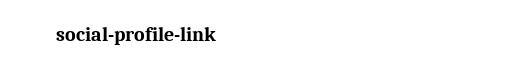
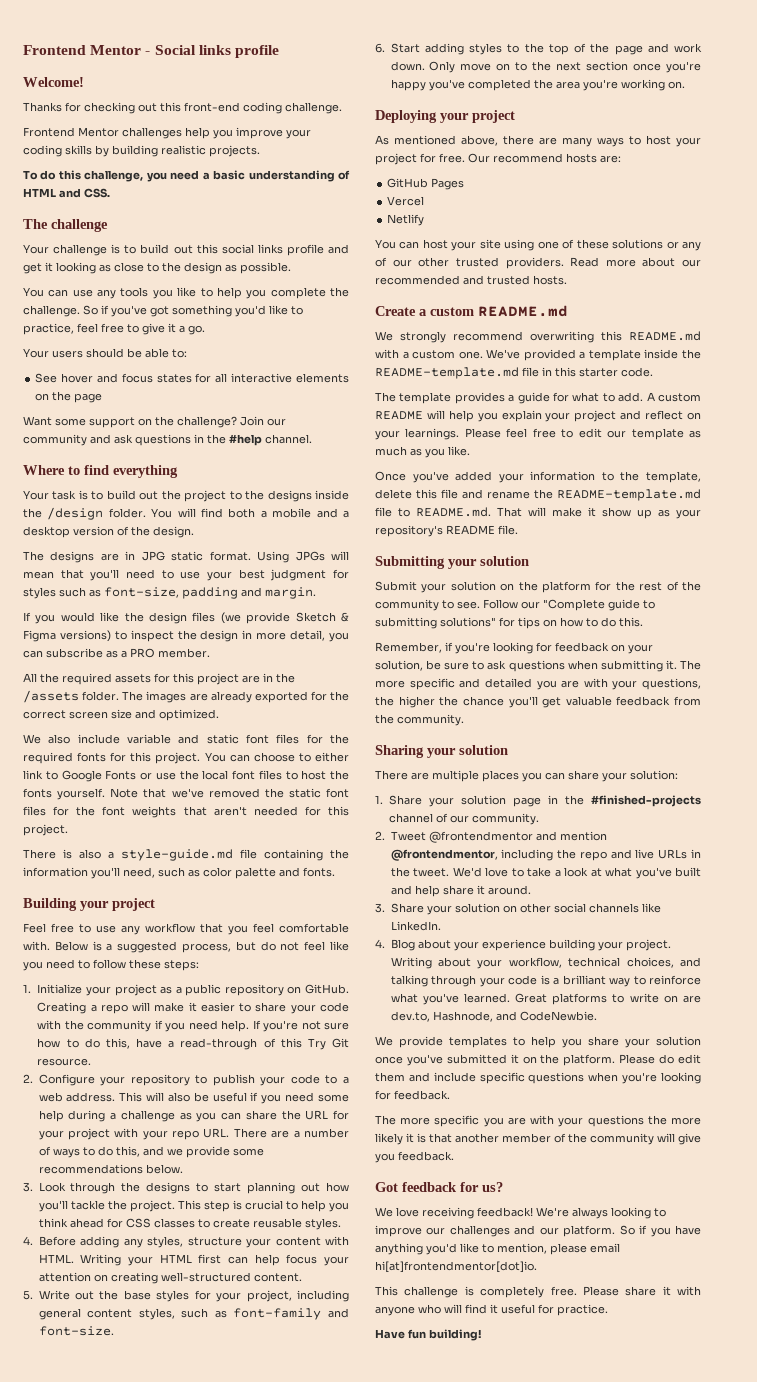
- social-profile-link
+ Frontend Mentor - Social links profile
+ Welcome!
+ Thanks for checking out this front-end coding challenge.
+ Frontend Mentor challenges help you improve your coding skills by building realistic projects.
+ To do this challenge, you need a basic understanding of HTML and CSS.
+ The challenge
+ Your challenge is to build out this social links profile and get it looking as close to the design as possible.
+ You can use any tools you like to help you complete the challenge. So if you've got something you'd like to practice, feel free to give it a go.
+ Your users should be able to:
+ See hover and focus states for all interactive elements on the page
+ Want some support on the challenge? Join our community and ask questions in the #help channel.
+ Where to find everything
+ Your task is to build out the project to the designs inside the /design folder. You will find both a mobile and a desktop version of the design.
+ The designs are in JPG static format. Using JPGs will mean that you'll need to use your best judgment for styles such as font-size, padding and margin.
+ If you would like the design files (we provide Sketch & Figma versions) to inspect the design in more detail, you can subscribe as a PRO member.
+ All the required assets for this project are in the /assets folder. The images are already exported for the correct screen size and optimized.
+ We also include variable and static font files for the required fonts for this project. You can choose to either link to Google Fonts or use the local font files to host the fonts yourself. Note that we've removed the static font files for the font weights that aren't needed for this project.
+ There is also a style-guide.md file containing the information you'll need, such as color palette and fonts.
+ Building your project
+ Feel free to use any workflow that you feel comfortable with. Below is a suggested process, but do not feel like you need to follow these steps:
+ 1. Initialize your project as a public repository on GitHub. Creating a repo will make it easier to share your code with the community if you need help. If you're not sure how to do this, have a read-through of this Try Git resource.
+ 2. Configure your repository to publish your code to a web address. This will also be useful if you need some help during a challenge as you can share the URL for your project with your repo URL. There are a number of ways to do this, and we provide some recommendations below.
+ 3. Look through the designs to start planning out how you'll tackle the project. This step is crucial to help you think ahead for CSS classes to create reusable styles.
+ 4. Before adding any styles, structure your content with HTML. Writing your HTML first can help focus your attention on creating well-structured content.
+ 5. Write out the base styles for your project, including general content styles, such as font-family and font-size.
+ 6. Start adding styles to the top of the page and work down. Only move on to the next section once you're happy you've completed the area you're working on.
+ Deploying your project
+ As mentioned above, there are many ways to host your project for free. Our recommend hosts are:
+ GitHub Pages
+ Vercel
+ Netlify
+ You can host your site using one of these solutions or any of our other trusted providers. Read more about our recommended and trusted hosts.
+ Create a custom README.md
+ We strongly recommend overwriting this README.md with a custom one. We've provided a template inside the README-template.md file in this starter code.
+ The template provides a guide for what to add. A custom README will help you explain your project and reflect on your learnings. Please feel free to edit our template as much as you like.
+ Once you've added your information to the template, delete this file and rename the README-template.md file to README.md. That will make it show up as your repository's README file.
+ Submitting your solution
+ Submit your solution on the platform for the rest of the community to see. Follow our "Complete guide to submitting solutions" for tips on how to do this.
+ Remember, if you're looking for feedback on your solution, be sure to ask questions when submitting it. The more specific and detailed you are with your questions, the higher the chance you'll get valuable feedback from the community.
+ Sharing your solution
+ There are multiple places you can share your solution:
+ 1. Share your solution page in the #finished-projects channel of our community.
+ 2. Tweet @frontendmentor and mention @frontendmentor, including the repo and live URLs in the tweet. We'd love to take a look at what you've built and help share it around.
+ 3. Share your solution on other social channels like LinkedIn.
+ 4. Blog about your experience building your project. Writing about your workflow, technical choices, and talking through your code is a brilliant way to reinforce what you've learned. Great platforms to write on are dev.to, Hashnode, and CodeNewbie.
+ We provide templates to help you share your solution once you've submitted it on the platform. Please do edit them and include specific questions when you're looking for feedback.
+ The more specific you are with your questions the more likely it is that another member of the community will give you feedback.
+ Got feedback for us?
+ We love receiving feedback! We're always looking to improve our challenges and our platform. So if you have anything you'd like to mention, please email hi[at]frontendmentor[dot]io.
+ This challenge is completely free. Please share it with anyone who will find it useful for practice.
+ Have fun building!

